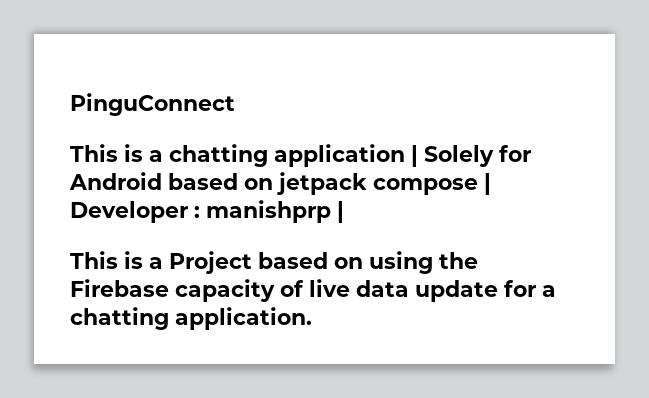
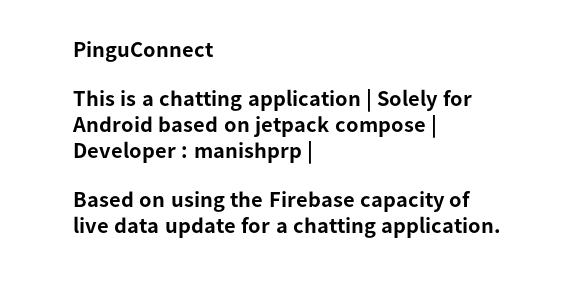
- This is a Project based on using the Firebase capacity of live data update for a chatting application.
+ Based on using the Firebase capacity of live data update for a chatting application.

